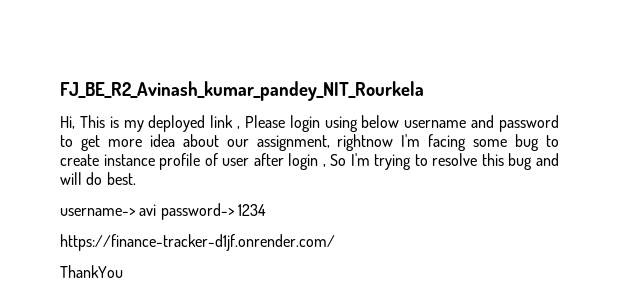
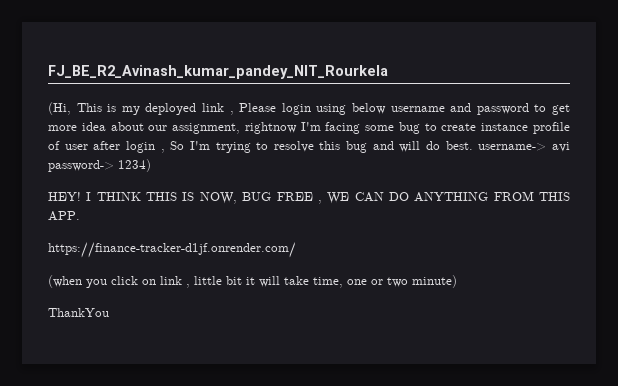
- Hi, This is my deployed link , Please login using below username and password to get more idea about our assignment, rightnow I'm facing some bug to create instance profile of user after login , So I'm trying to resolve this bug and will do best.
- username-> avi password-> 1234
+ (Hi, This is my deployed link , Please login using below username and password to get more idea about our assignment, rightnow I'm facing some bug to create instance profile of user after login , So I'm trying to resolve this bug and will do best. username-> avi password-> 1234)
+ HEY! I THINK THIS IS NOW, BUG FREE , WE CAN DO ANYTHING FROM THIS APP.
  https://finance-tracker-d1jf.onrender.com/
+ (when you click on link , little bit it will take time, one or two minute)

